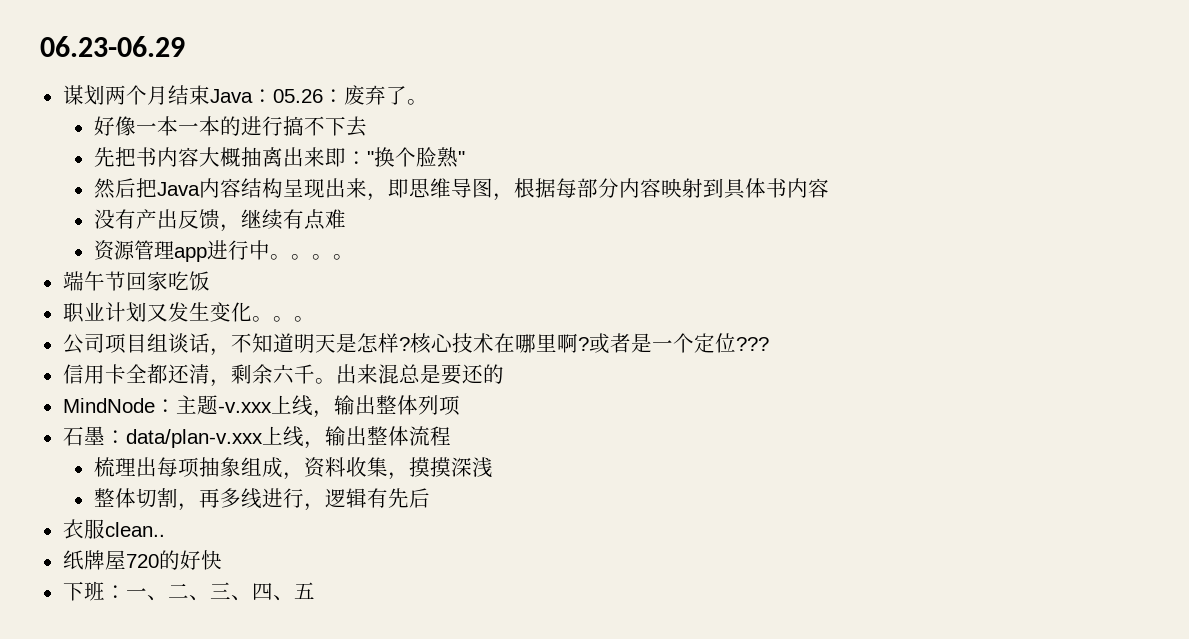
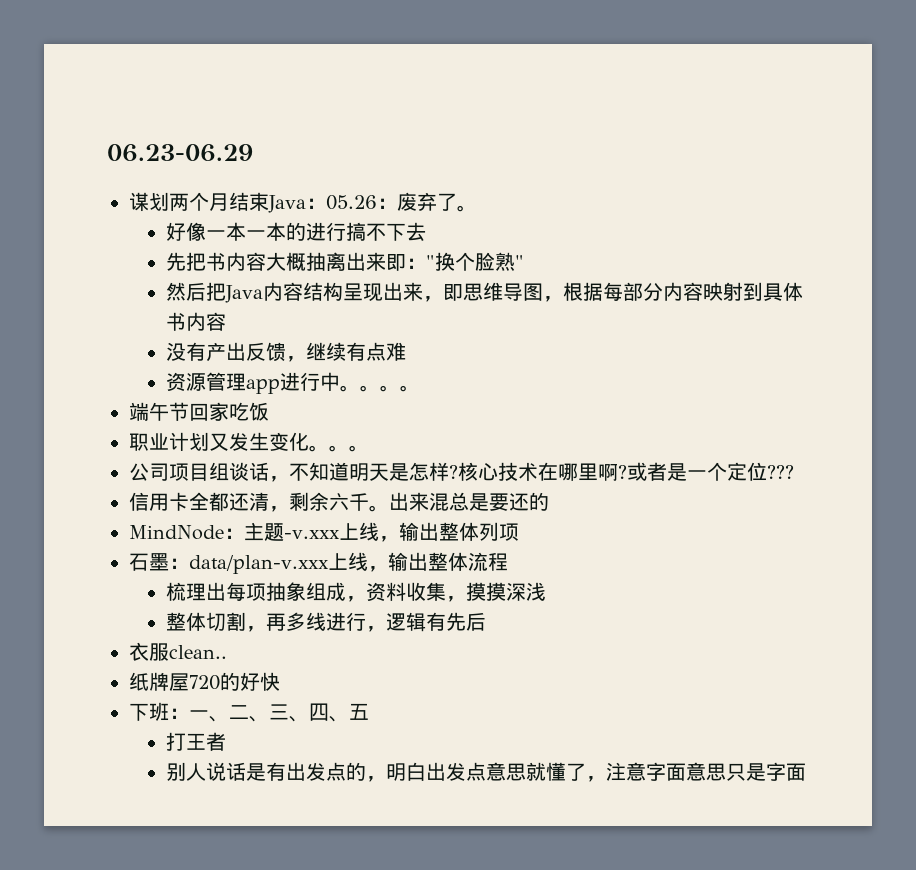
+ 打王者
+ 别人说话是有出发点的，明白出发点意思就懂了，注意字面意思只是字面

